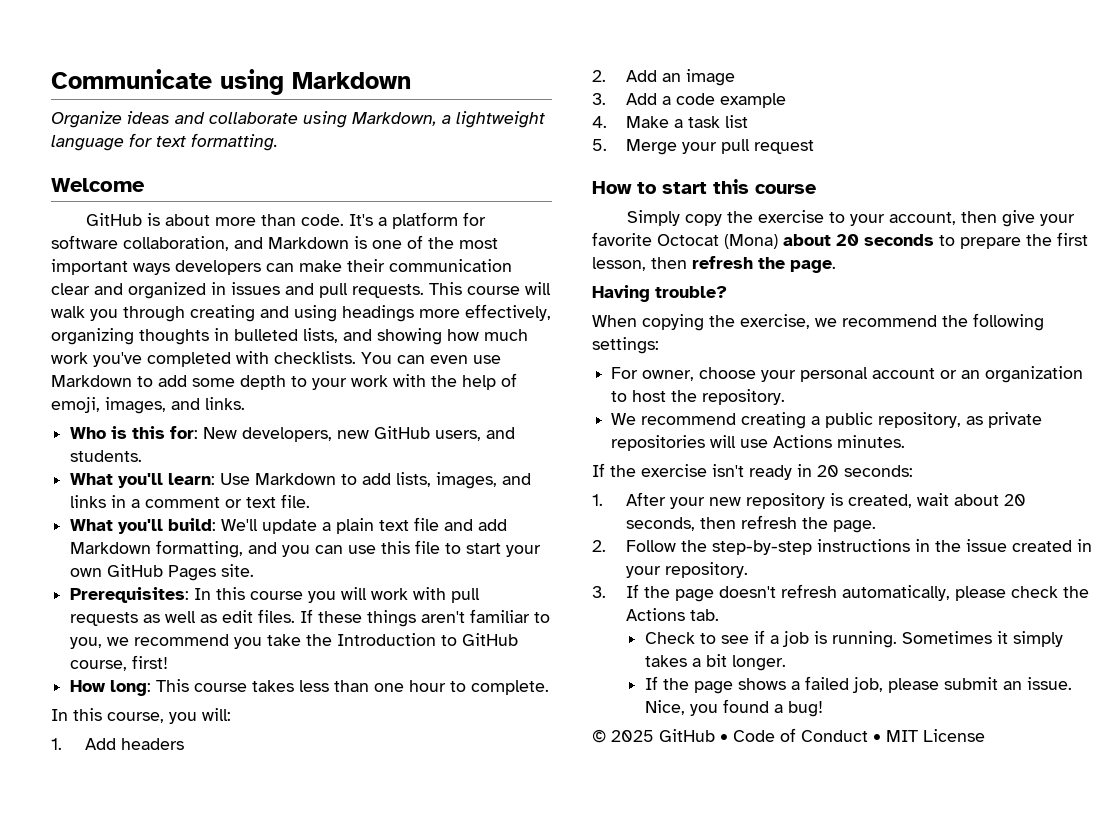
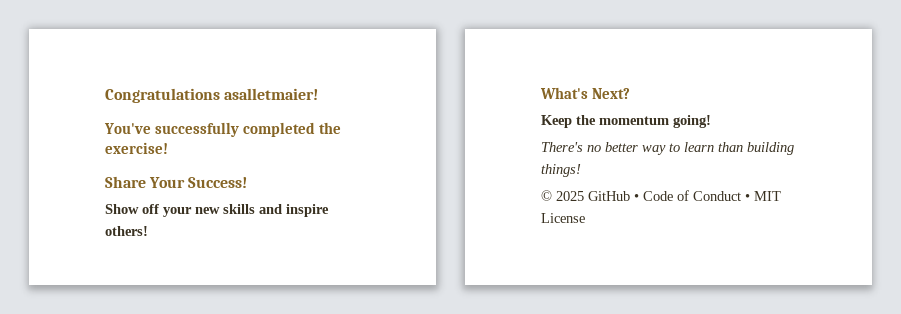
- Communicate using Markdown
- Organize ideas and collaborate using Markdown, a lightweight language for text formatting.
- Welcome
- GitHub is about more than code. It's a platform for software collaboration, and Markdown is one of the most important ways developers can make their communication clear and organized in issues and pull requests. This course will walk you through creating and using headings more effectively, organizing thoughts in bulleted lists, and showing how much work you've completed with checklists. You can even use Markdown to add some depth to your work with the help of emoji, images, and links.
- Who is this for: New developers, new GitHub users, and students.
- What you'll learn: Use Markdown to add lists, images, and links in a comment or text file.
- What you'll build: We'll update a plain text file and add Markdown formatting, and you can use this file to start your own GitHub Pages site.
- Prerequisites: In this course you will work with pull requests as well as edit files. If these things aren't familiar to you, we recommend you take the Introduction to GitHub course, first!
- How long: This course takes less than one hour to complete.
- In this course, you will:
- 1. Add headers
- 2. Add an image
- 3. Add a code example
- 4. Make a task list
- 5. Merge your pull request
- How to start this course
- Simply copy the exercise to your account, then give your favorite Octocat (Mona) about 20 seconds to prepare the first lesson, then refresh the page.
- Having trouble?
- When copying the exercise, we recommend the following settings:
- For owner, choose your personal account or an organization to host the repository.
- We recommend creating a public repository, as private repositories will use Actions minutes.
- If the exercise isn't ready in 20 seconds:
- 1. After your new repository is created, wait about 20 seconds, then refresh the page.
- 2. Follow the step-by-step instructions in the issue created in your repository.
- 3. If the page doesn't refresh automatically, please check the Actions tab.
- Check to see if a job is running. Sometimes it simply takes a bit longer.
- If the page shows a failed job, please submit an issue. Nice, you found a bug!
+ Congratulations asalletmaier!
+ You've successfully completed the exercise!
+ Share Your Success!
+ Show off your new skills and inspire others!
+ What's Next?
+ Keep the momentum going!
+ There's no better way to learn than building things!

